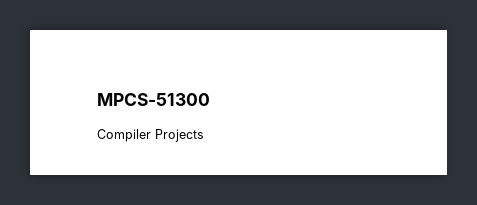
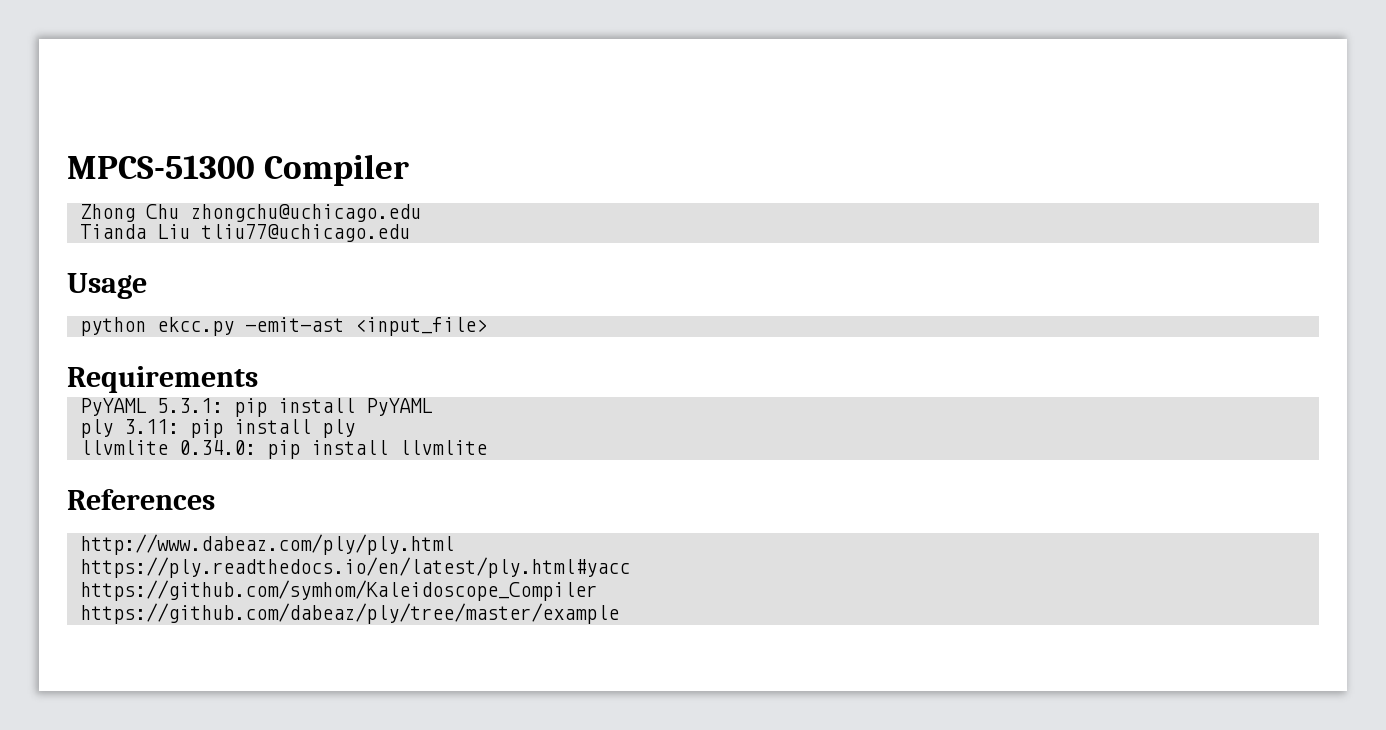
- MPCS-51300
- Compiler Projects
+ MPCS-51300 Compiler
+ Zhong Chu zhongchu@uchicago.edu
+ Tianda Liu tliu77@uchicago.edu
+ Usage
+ python ekcc.py -emit-ast <input_file>
+ Requirements
+ PyYAML 5.3.1: pip install PyYAML
+ ply 3.11: pip install ply
+ llvmlite 0.34.0: pip install llvmlite
+ References
+ http://www.dabeaz.com/ply/ply.html
+ https://ply.readthedocs.io/en/latest/ply.html#yacc
+ https://github.com/symhom/Kaleidoscope_Compiler
+ https://github.com/dabeaz/ply/tree/master/example

